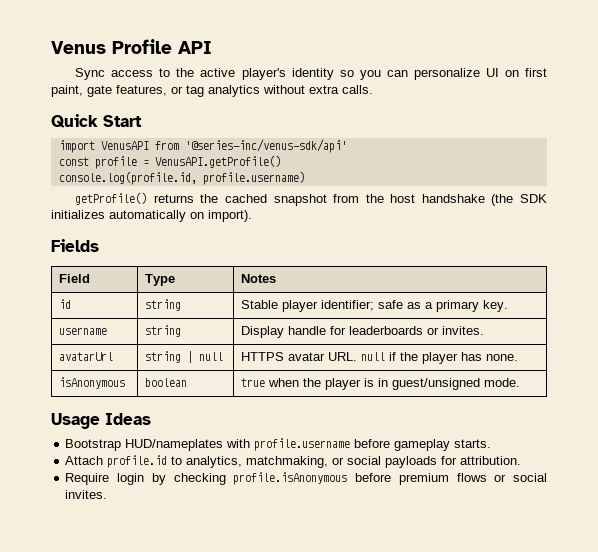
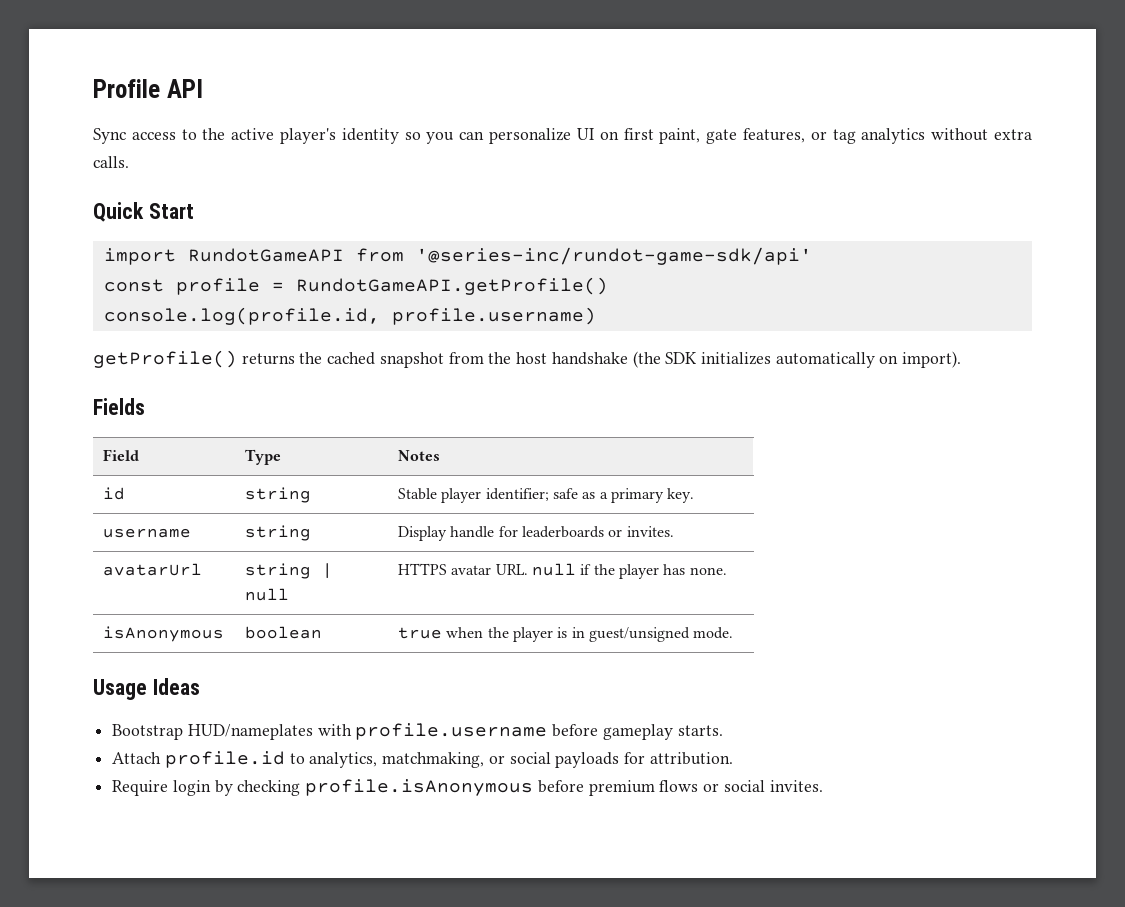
- Venus Profile API
+ Profile API
- import VenusAPI from '@series-inc/venus-sdk/api'
+ import RundotGameAPI from '@series-inc/rundot-game-sdk/api'
- const profile = VenusAPI.getProfile()
+ const profile = RundotGameAPI.getProfile()

